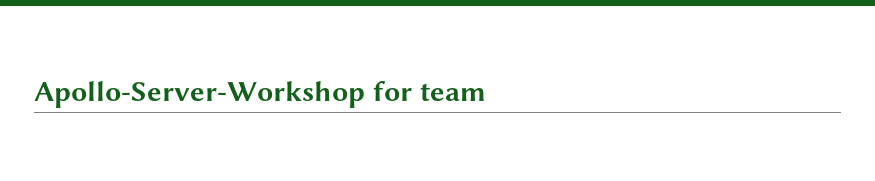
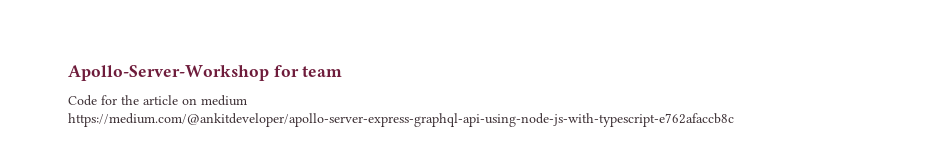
+ Code for the article on medium https://medium.com/@ankitdeveloper/apollo-server-express-graphql-api-using-node-js-with-typescript-e762afaccb8c

